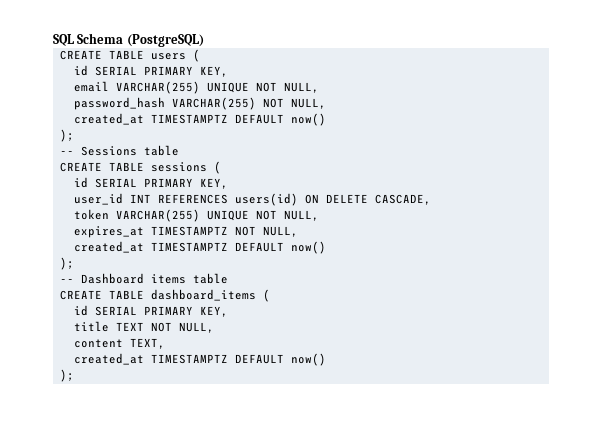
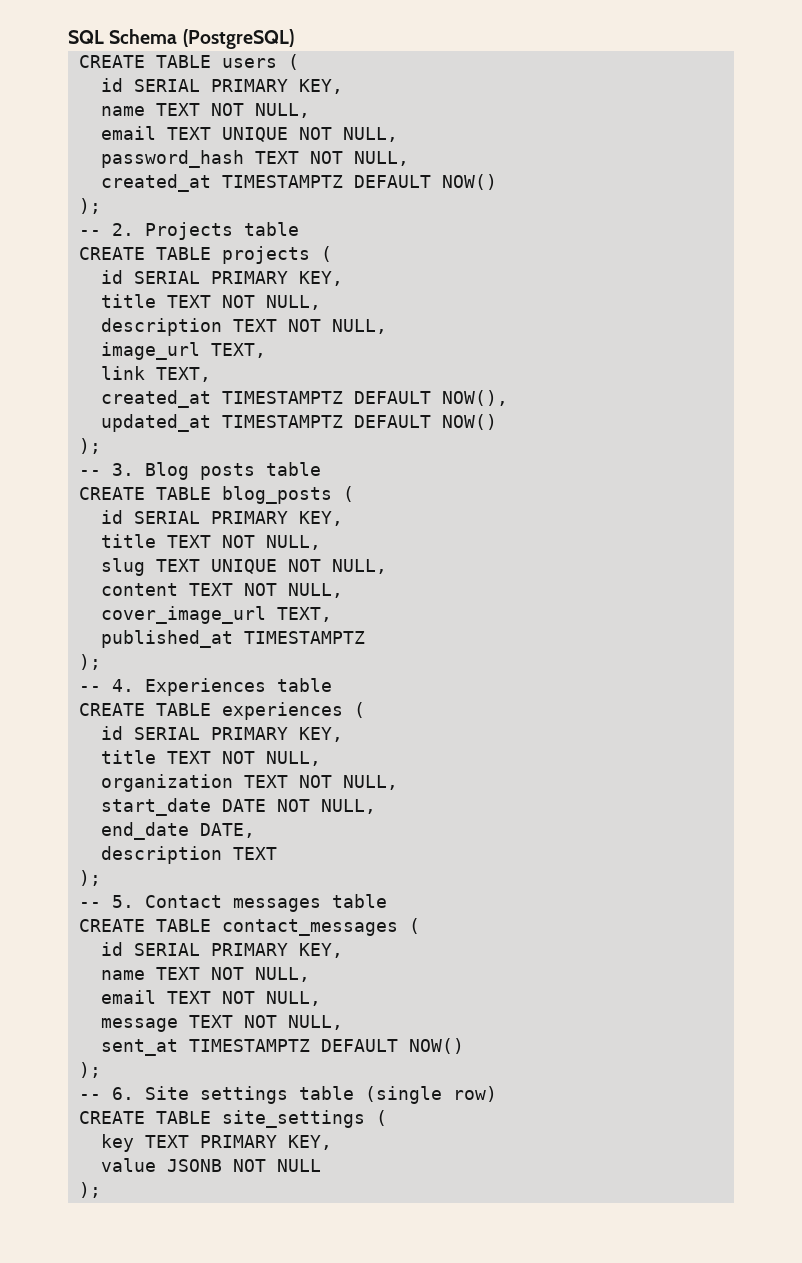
  CREATE TABLE users (
  id SERIAL PRIMARY KEY,
- email VARCHAR(255) UNIQUE NOT NULL,
+ name TEXT NOT NULL,
+ email TEXT UNIQUE NOT NULL,
- password_hash VARCHAR(255) NOT NULL,
- created_at TIMESTAMPTZ DEFAULT now()
+ password_hash TEXT NOT NULL,
+ created_at TIMESTAMPTZ DEFAULT NOW()
  );
- -- Sessions table
- CREATE TABLE sessions (
- id SERIAL PRIMARY KEY,
- user_id INT REFERENCES users(id) ON DELETE CASCADE,
- token VARCHAR(255) UNIQUE NOT NULL,
- expires_at TIMESTAMPTZ NOT NULL,
- created_at TIMESTAMPTZ DEFAULT now()
- );
- -- Dashboard items table
- CREATE TABLE dashboard_items (
+ -- 2. Projects table
+ CREATE TABLE projects (
  id SERIAL PRIMARY KEY,
  title TEXT NOT NULL,
- content TEXT,
- created_at TIMESTAMPTZ DEFAULT now()
+ description TEXT NOT NULL,
+ image_url TEXT,
+ link TEXT,
+ created_at TIMESTAMPTZ DEFAULT NOW(),
+ updated_at TIMESTAMPTZ DEFAULT NOW()
+ );
+ -- 3. Blog posts table
+ CREATE TABLE blog_posts (
+ id SERIAL PRIMARY KEY,
+ title TEXT NOT NULL,
+ slug TEXT UNIQUE NOT NULL,
+ content TEXT NOT NULL,
+ cover_image_url TEXT,
+ published_at TIMESTAMPTZ
+ );
+ -- 4. Experiences table
+ CREATE TABLE experiences (
+ id SERIAL PRIMARY KEY,
+ title TEXT NOT NULL,
+ organization TEXT NOT NULL,
+ start_date DATE NOT NULL,
+ end_date DATE,
+ description TEXT
+ );
+ -- 5. Contact messages table
+ CREATE TABLE contact_messages (
+ id SERIAL PRIMARY KEY,
+ name TEXT NOT NULL,
+ email TEXT NOT NULL,
+ message TEXT NOT NULL,
+ sent_at TIMESTAMPTZ DEFAULT NOW()
+ );
+ -- 6. Site settings table (single row)
+ CREATE TABLE site_settings (
+ key TEXT PRIMARY KEY,
+ value JSONB NOT NULL

